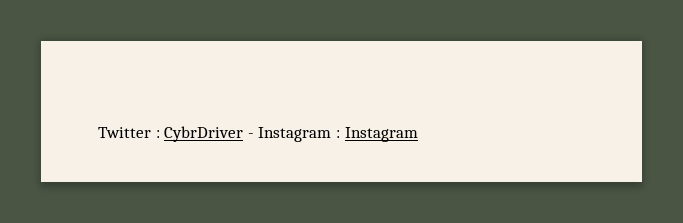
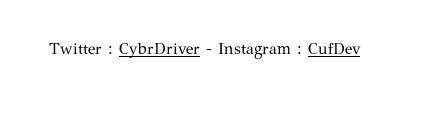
- Twitter : CybrDriver - Instagram : Instagram
+ Twitter : CybrDriver - Instagram : CufDev

